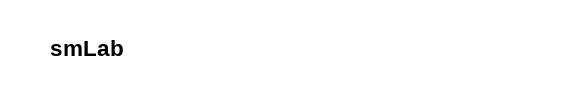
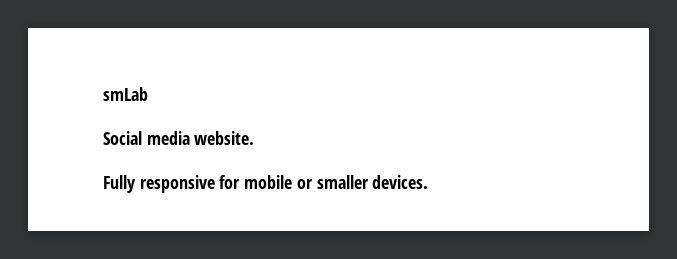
+ Social media website.
+ Fully responsive for mobile or smaller devices.

